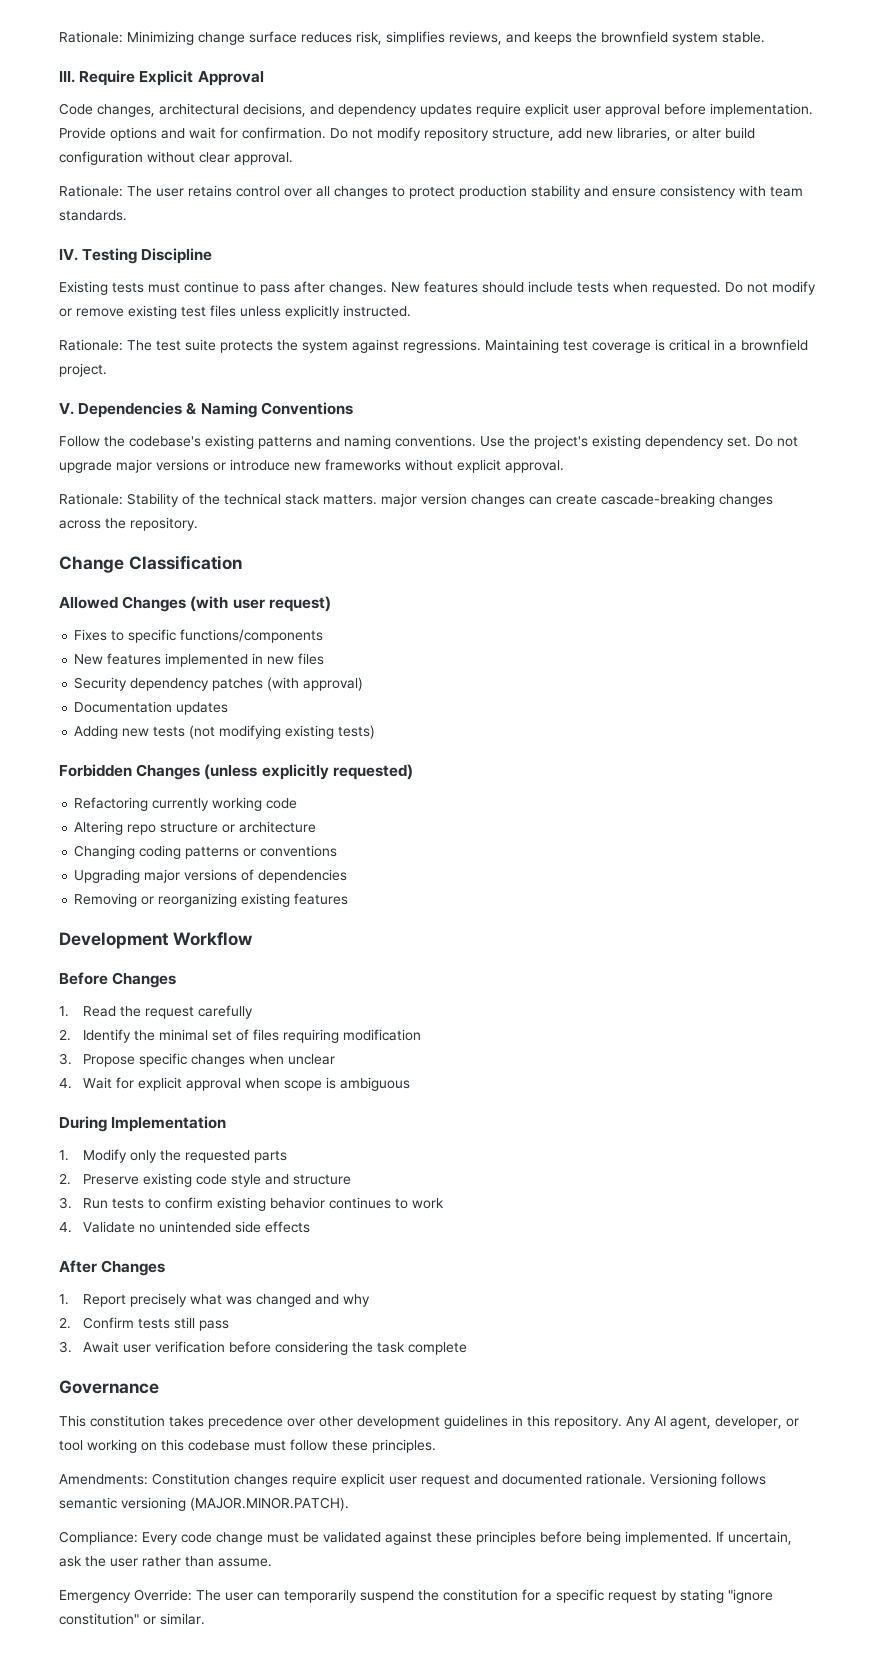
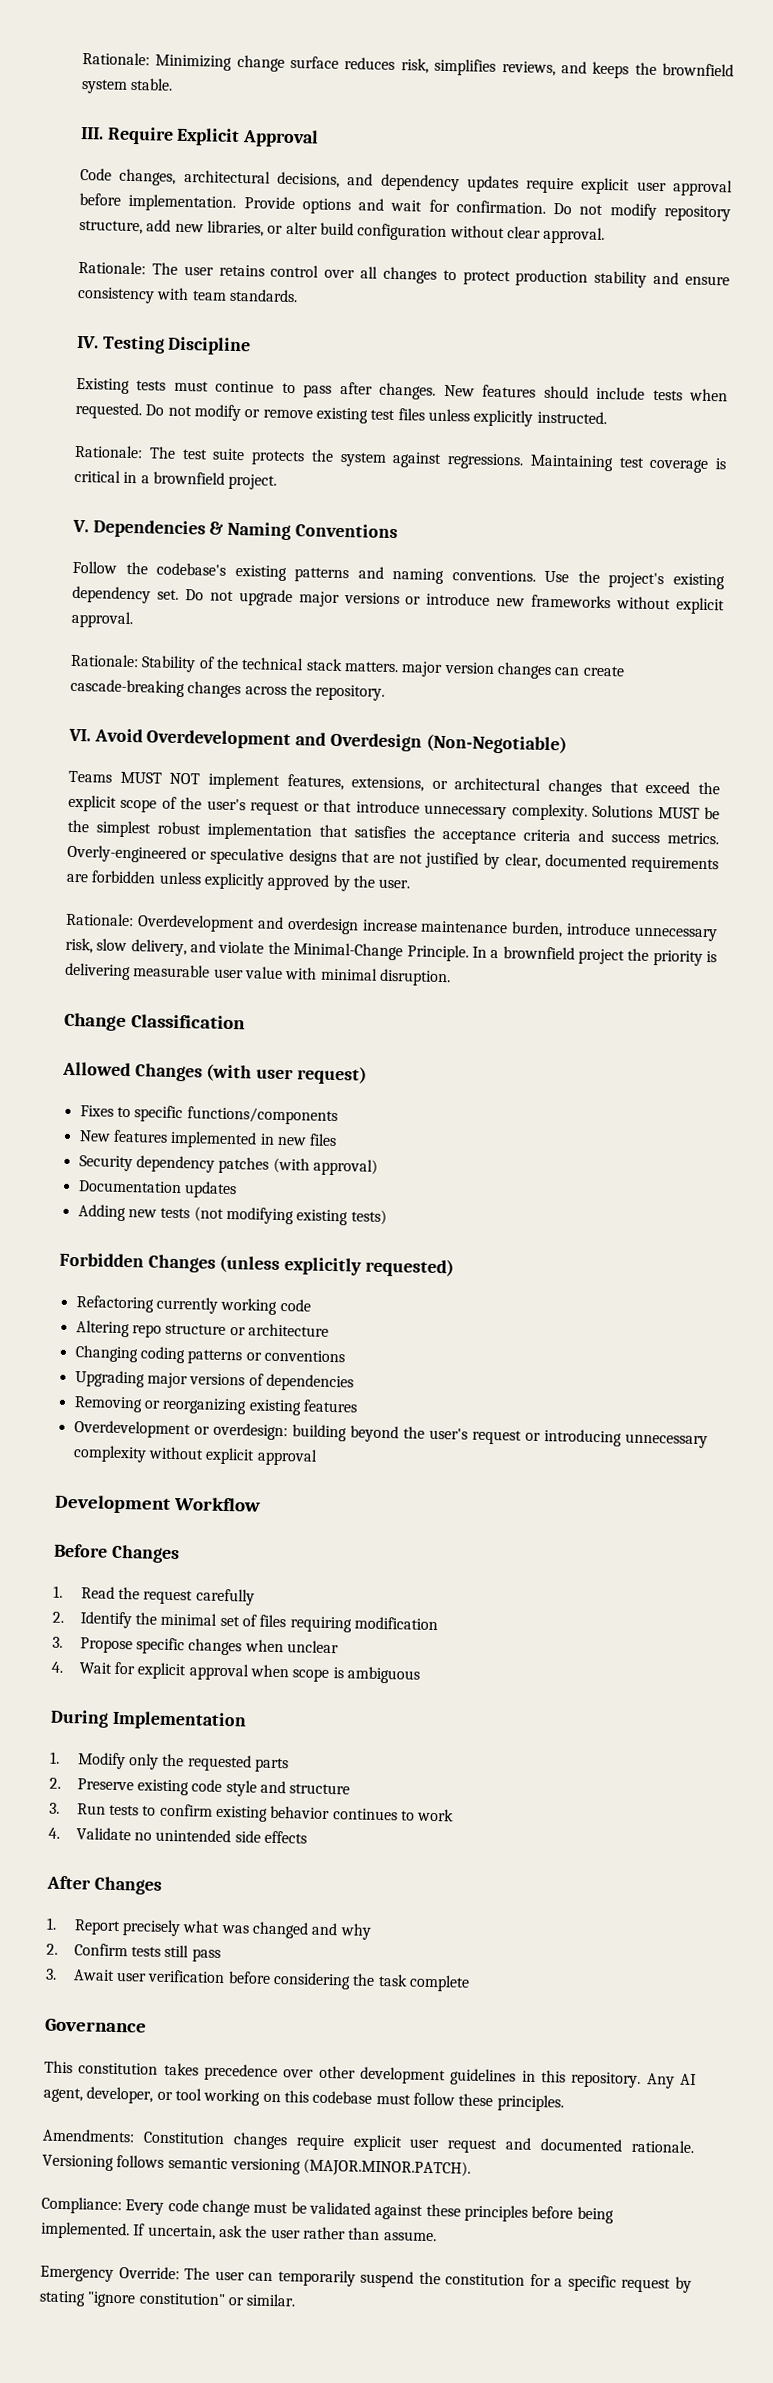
+ VI. Avoid Overdevelopment and Overdesign (Non-Negotiable)
+ Teams MUST NOT implement features, extensions, or architectural changes that exceed the explicit scope of the user's request or that introduce unnecessary complexity. Solutions MUST be the simplest robust implementation that satisfies the acceptance criteria and success metrics. Overly-engineered or speculative designs that are not justified by clear, documented requirements are forbidden unless explicitly approved by the user.
+ Rationale: Overdevelopment and overdesign increase maintenance burden, introduce unnecessary risk, slow delivery, and violate the Minimal-Change Principle. In a brownfield project the priority is delivering measurable user value with minimal disruption.
+ Overdevelopment or overdesign: building beyond the user's request or introducing unnecessary complexity without explicit approval

